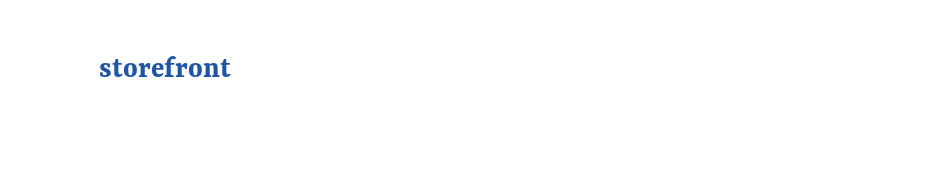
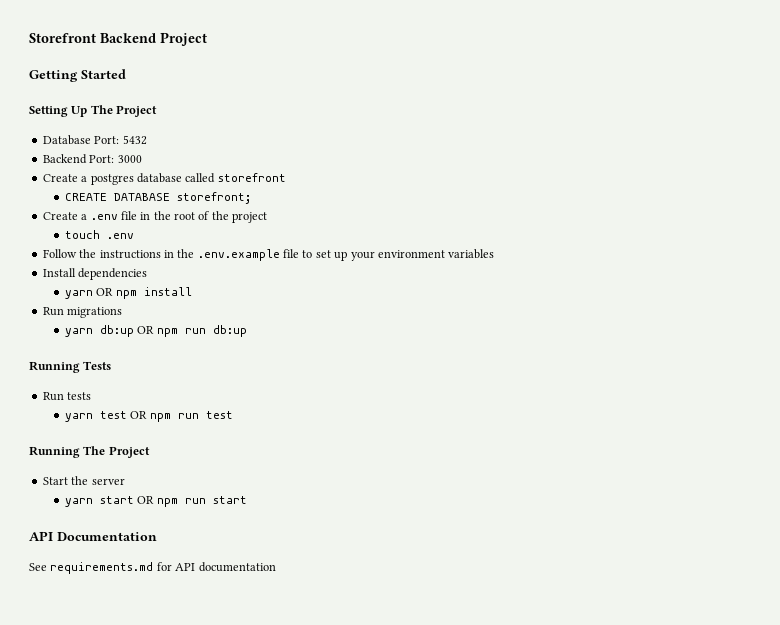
- storefront
+ Storefront Backend Project
+ Getting Started
+ Setting Up The Project
+ Database Port: 5432
+ Backend Port: 3000
+ Create a postgres database called storefront
+ CREATE DATABASE storefront;
+ Create a .env file in the root of the project
+ touch .env
+ Follow the instructions in the .env.example file to set up your environment variables
+ Install dependencies
+ yarn OR npm install
+ Run migrations
+ yarn db:up OR npm run db:up
+ Running Tests
+ Run tests
+ yarn test OR npm run test
+ Running The Project
+ Start the server
+ yarn start OR npm run start
+ API Documentation
+ See requirements.md for API documentation

